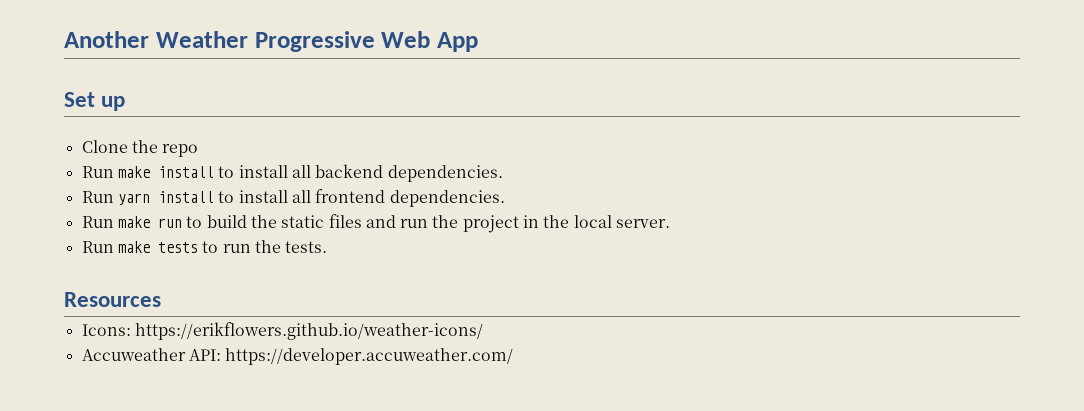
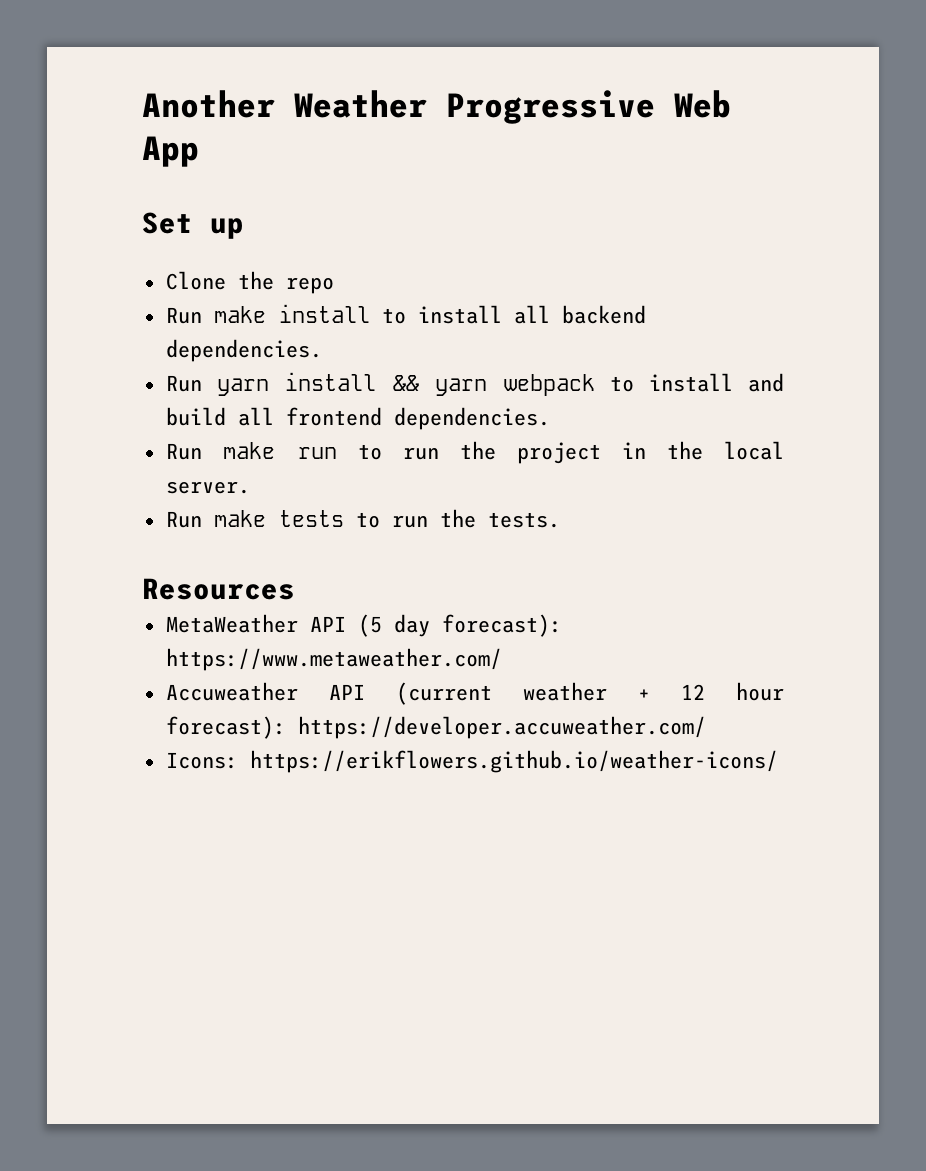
- Run yarn install to install all frontend dependencies.
+ Run yarn install && yarn webpack to install and build all frontend dependencies.
- Run make run to build the static files and run the project in the local server.
+ Run make run to run the project in the local server.
+ MetaWeather API (5 day forecast): https://www.metaweather.com/
+ Accuweather API (current weather + 12 hour forecast): https://developer.accuweather.com/
- Accuweather API: https://developer.accuweather.com/

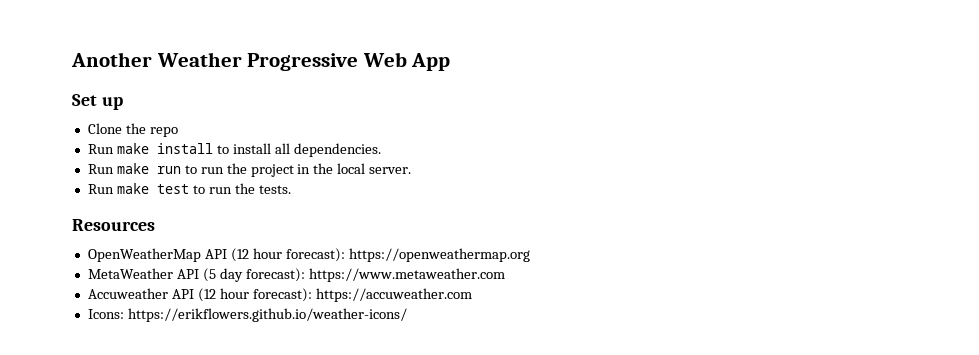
- Run make install to install all backend dependencies.
- Run yarn install && yarn webpack to install and build all frontend dependencies.
+ Run make install to install all dependencies.
- Run make tests to run the tests.
+ Run make test to run the tests.
+ OpenWeatherMap API (12 hour forecast): https://openweathermap.org
- MetaWeather API (5 day forecast): https://www.metaweather.com/
+ MetaWeather API (5 day forecast): https://www.metaweather.com
- Accuweather API (current weather + 12 hour forecast): https://developer.accuweather.com/
+ Accuweather API (12 hour forecast): https://accuweather.com

